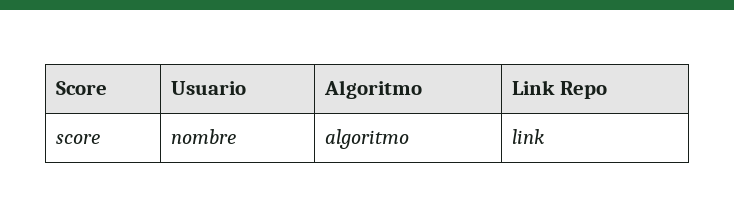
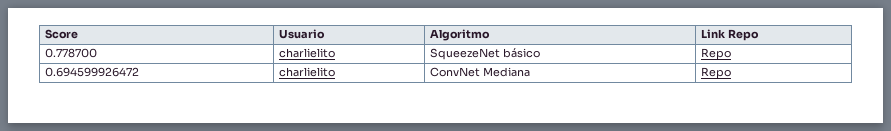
- score | nombre | algoritmo | link
+ 0.778700 | charlielito | SqueezeNet básico | Repo
+ 0.694599926472 | charlielito | ConvNet Mediana | Repo

